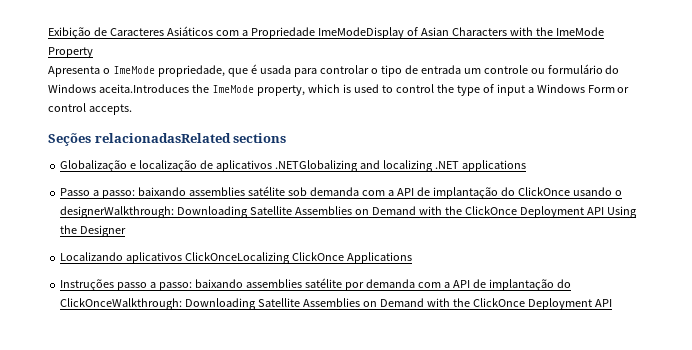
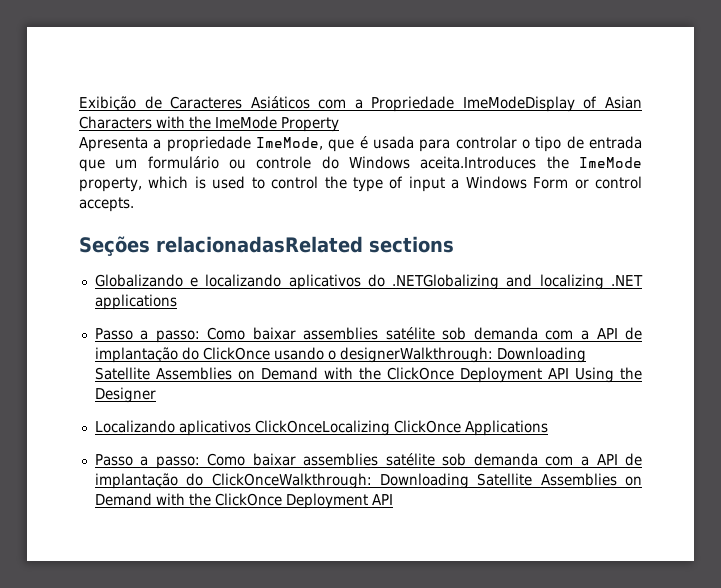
- Apresenta o ImeMode propriedade, que é usada para controlar o tipo de entrada um controle ou formulário do Windows aceita.Introduces the ImeMode property, which is used to control the type of input a Windows Form or control accepts.
+ Apresenta a propriedade ImeMode, que é usada para controlar o tipo de entrada que um formulário ou controle do Windows aceita.Introduces the ImeMode property, which is used to control the type of input a Windows Form or control accepts.
- Globalização e localização de aplicativos .NETGlobalizing and localizing .NET applications
+ Globalizando e localizando aplicativos do .NETGlobalizing and localizing .NET applications
- Passo a passo: baixando assemblies satélite sob demanda com a API de implantação do ClickOnce usando o designerWalkthrough: Downloading Satellite Assemblies on Demand with the ClickOnce Deployment API Using the Designer
+ Passo a passo: Como baixar assemblies satélite sob demanda com a API de implantação do ClickOnce usando o designerWalkthrough: Downloading Satellite Assemblies on Demand with the ClickOnce Deployment API Using the Designer
- Instruções passo a passo: baixando assemblies satélite por demanda com a API de implantação do ClickOnceWalkthrough: Downloading Satellite Assemblies on Demand with the ClickOnce Deployment API
+ Passo a passo: Como baixar assemblies satélite sob demanda com a API de implantação do ClickOnceWalkthrough: Downloading Satellite Assemblies on Demand with the ClickOnce Deployment API

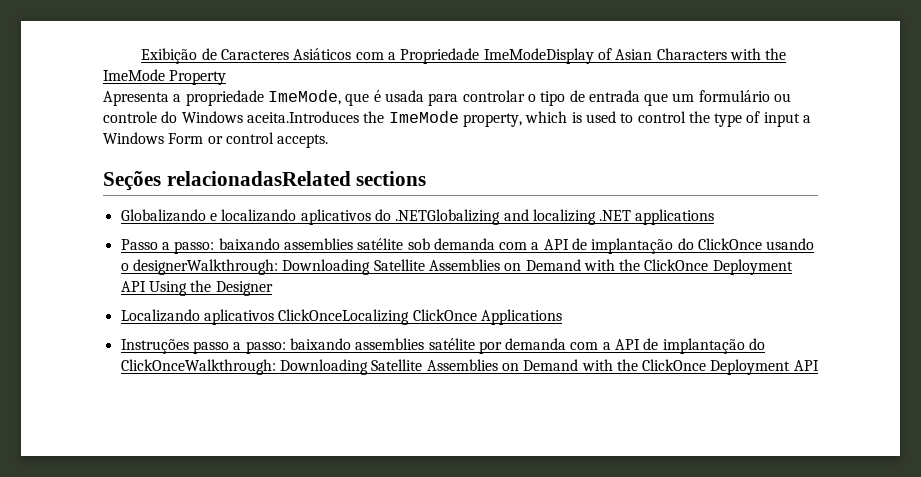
- Passo a passo: Como baixar assemblies satélite sob demanda com a API de implantação do ClickOnce usando o designerWalkthrough: Downloading Satellite Assemblies on Demand with the ClickOnce Deployment API Using the Designer
+ Passo a passo: baixando assemblies satélite sob demanda com a API de implantação do ClickOnce usando o designerWalkthrough: Downloading Satellite Assemblies on Demand with the ClickOnce Deployment API Using the Designer
- Passo a passo: Como baixar assemblies satélite sob demanda com a API de implantação do ClickOnceWalkthrough: Downloading Satellite Assemblies on Demand with the ClickOnce Deployment API
+ Instruções passo a passo: baixando assemblies satélite por demanda com a API de implantação do ClickOnceWalkthrough: Downloading Satellite Assemblies on Demand with the ClickOnce Deployment API

